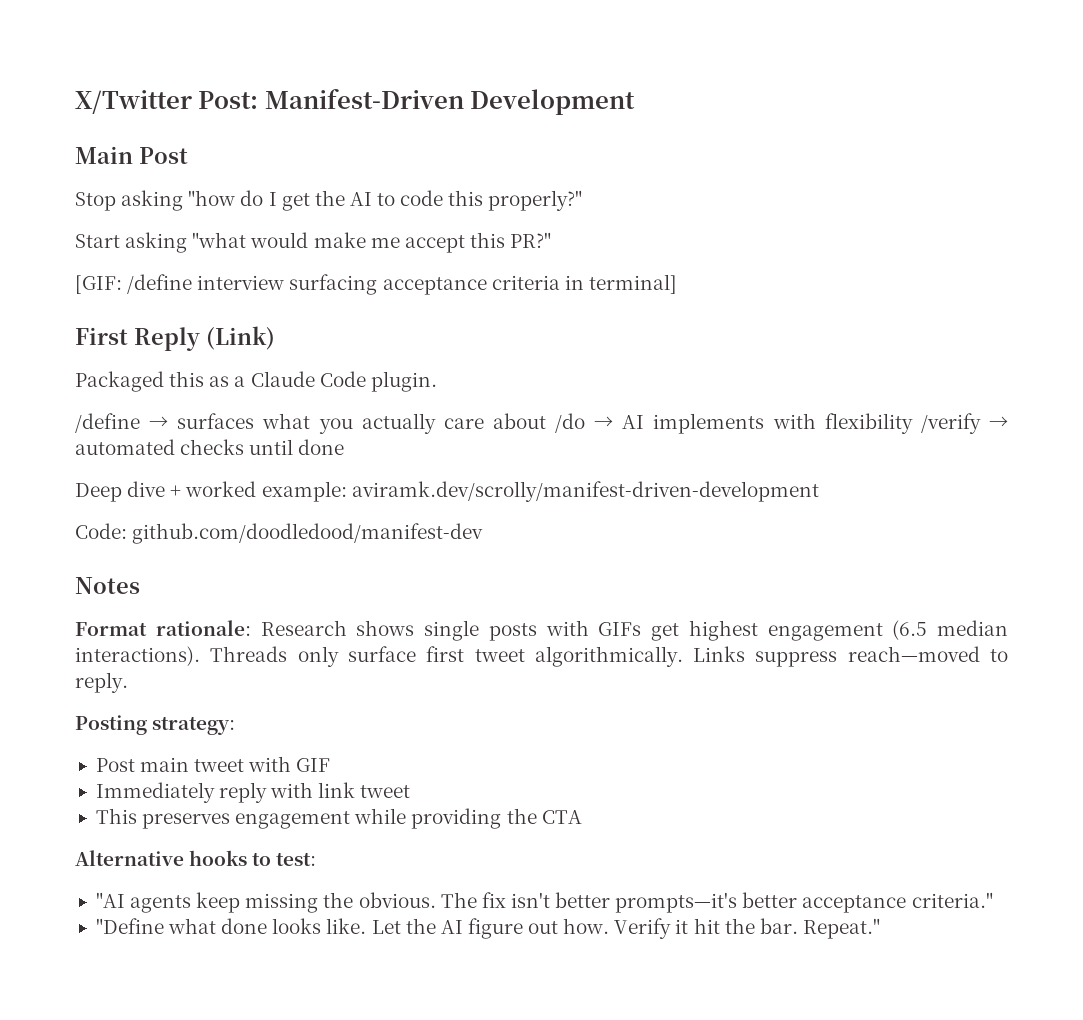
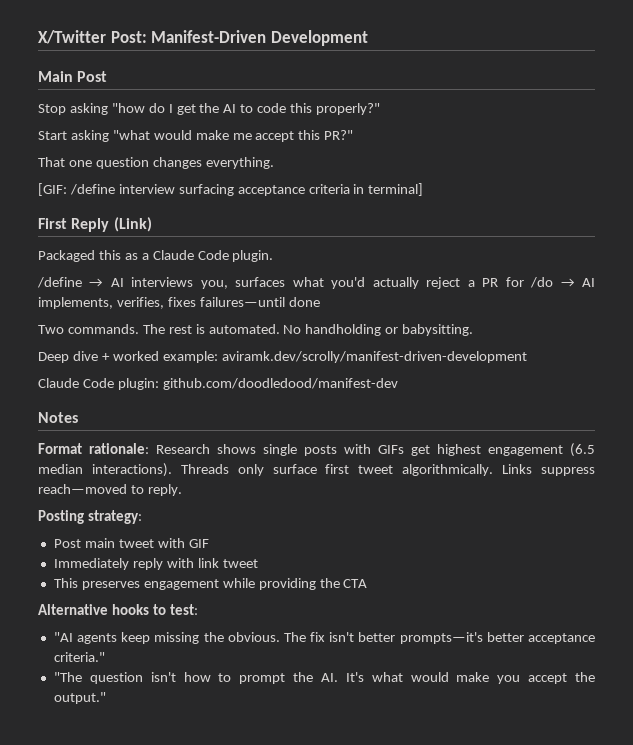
+ That one question changes everything.
- /define → surfaces what you actually care about /do → AI implements with flexibility /verify → automated checks until done
+ /define → AI interviews you, surfaces what you'd actually reject a PR for /do → AI implements, verifies, fixes failures—until done
+ Two commands. The rest is automated. No handholding or babysitting.
- Code: github.com/doodledood/manifest-dev
+ Claude Code plugin: github.com/doodledood/manifest-dev
- "Define what done looks like. Let the AI figure out how. Verify it hit the bar. Repeat."
+ "The question isn't how to prompt the AI. It's what would make you accept the output."

